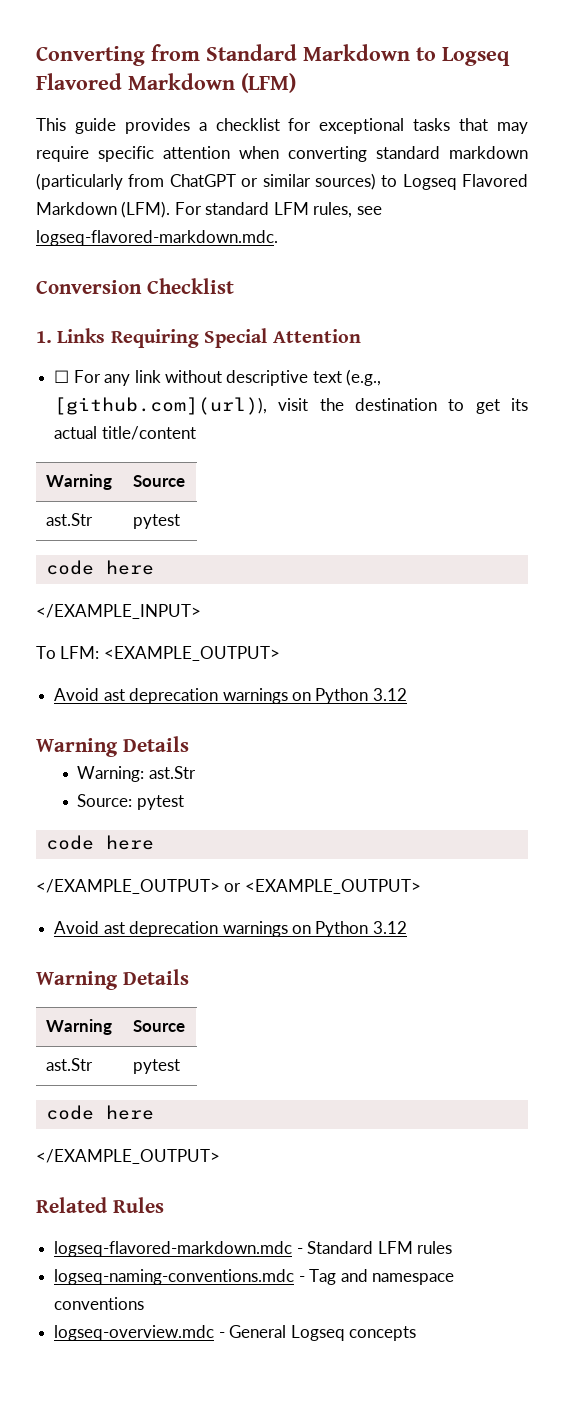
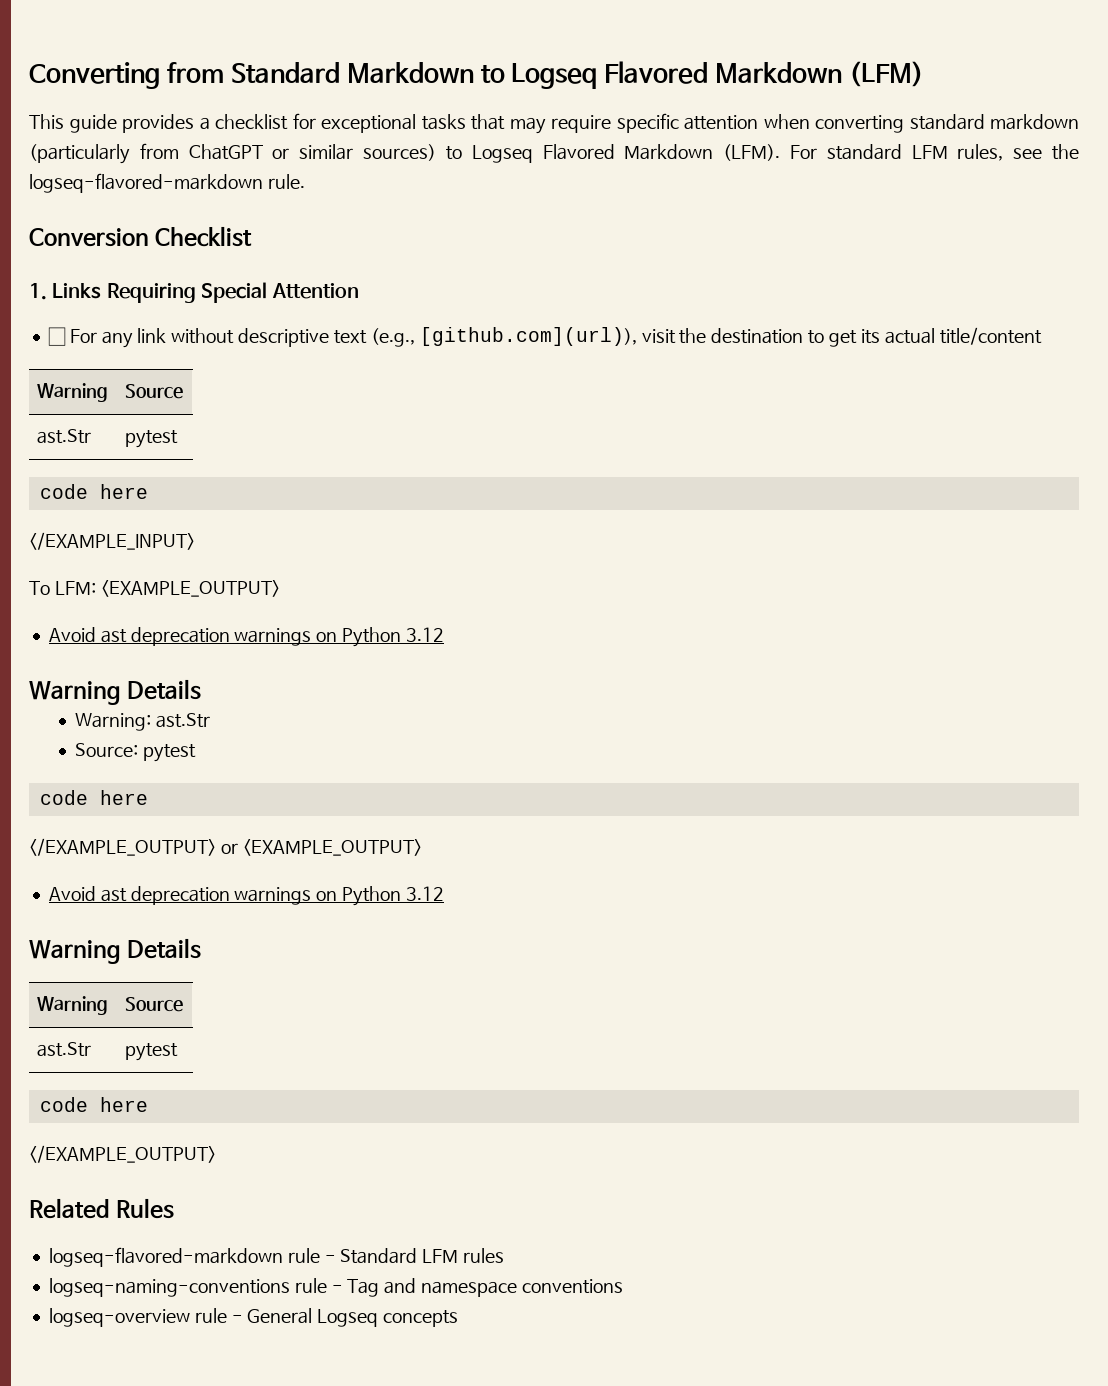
- For standard LFM rules, see logseq-flavored-markdown.mdc.
+ For standard LFM rules, see the logseq-flavored-markdown rule.
- logseq-flavored-markdown.mdc - Standard LFM rules
+ logseq-flavored-markdown rule - Standard LFM rules
- logseq-naming-conventions.mdc - Tag and namespace conventions
+ logseq-naming-conventions rule - Tag and namespace conventions
- logseq-overview.mdc - General Logseq concepts
+ logseq-overview rule - General Logseq concepts

